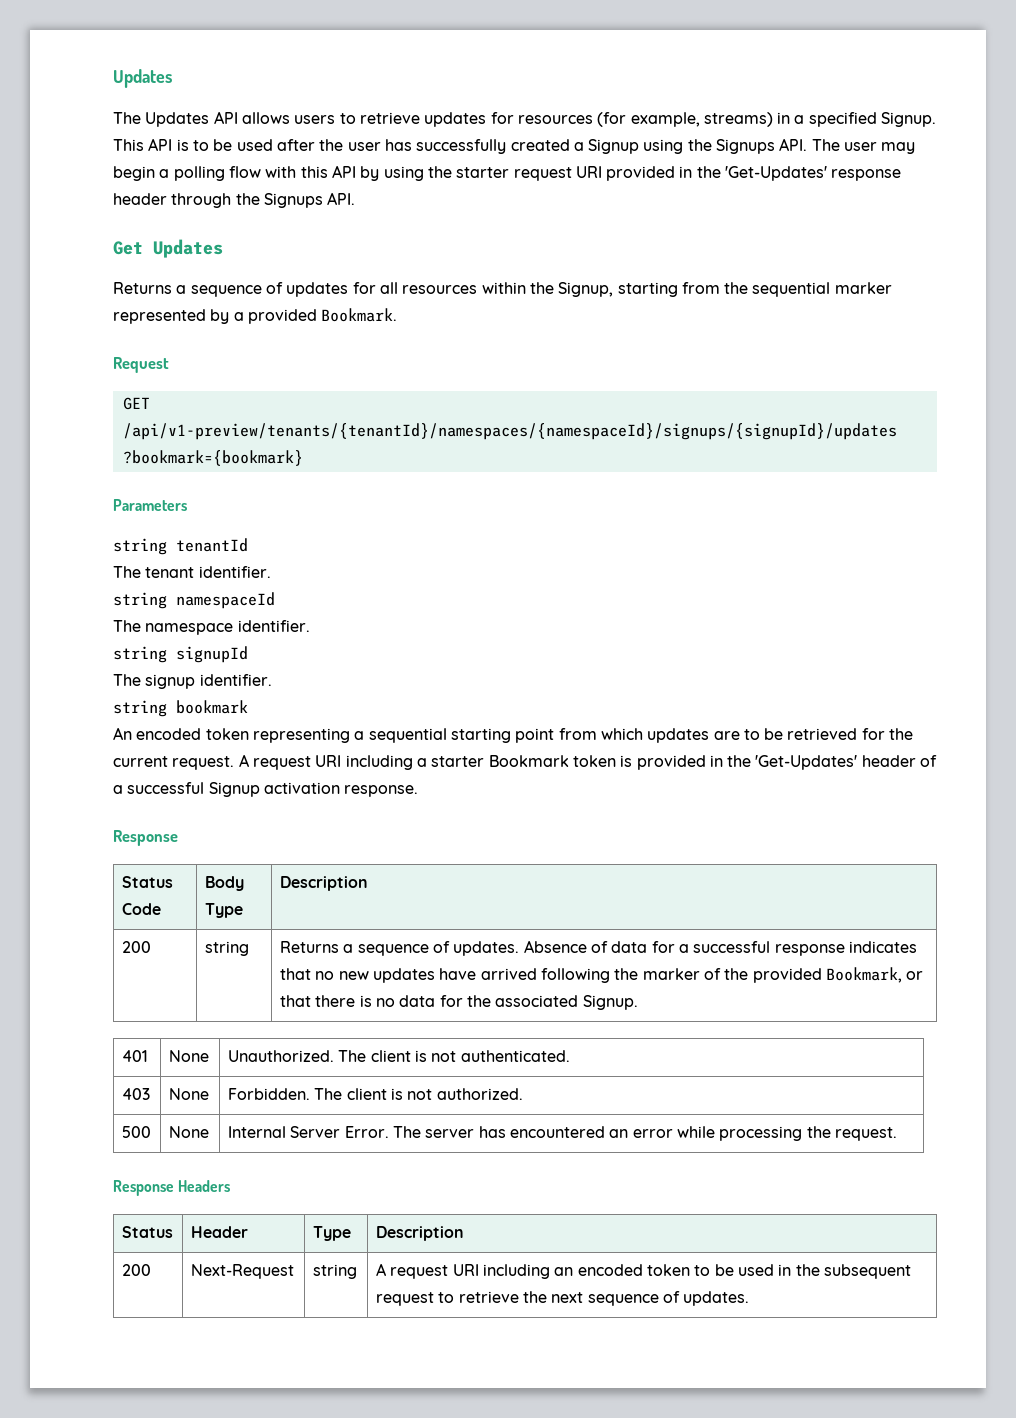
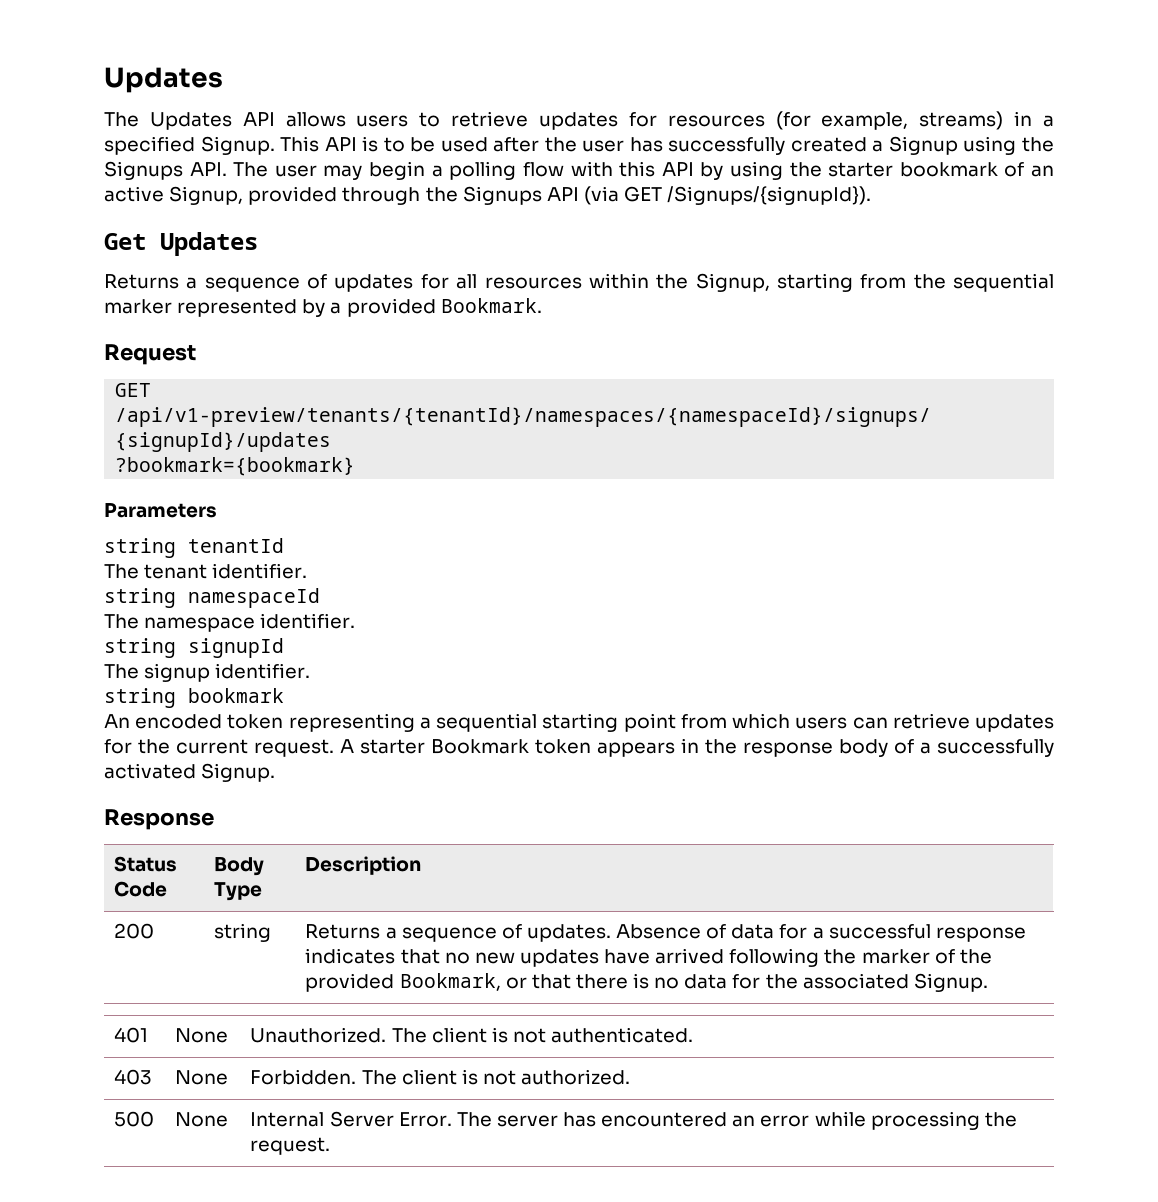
- This API is to be used after the user has successfully created a Signup using the Signups API. The user may begin a polling flow with this API by using the starter request URI provided in the 'Get-Updates' response header through the Signups API.
+ This API is to be used after the user has successfully created a Signup using the Signups API. The user may begin a polling flow with this API by using the starter bookmark of an active Signup, provided through the Signups API (via GET /Signups/{signupId}).
- An encoded token representing a sequential starting point from which updates are to be retrieved for the current request.
+ An encoded token representing a sequential starting point from which users can retrieve updates for the current request.
- A request URI including a starter Bookmark token is provided in the 'Get-Updates' header of a successful Signup activation response.
+ A starter Bookmark token appears in the response body of a successfully activated Signup.
- Response Headers
- Status | Header | Type | Description
- 200 | Next-Request | string | A request URI including an encoded token to be used in the subsequent request to retrieve the next sequence of updates.

